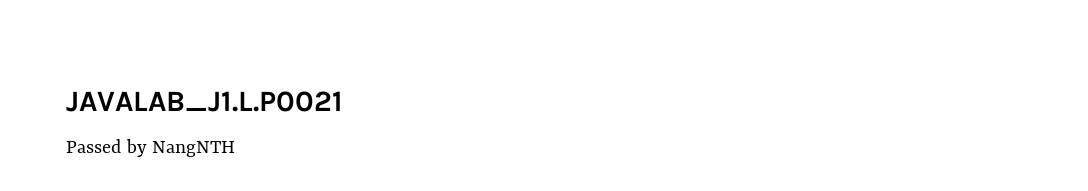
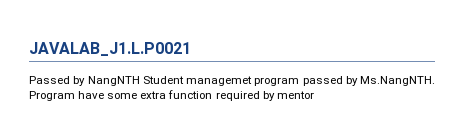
- Passed by NangNTH
+ Passed by NangNTH Student managemet program passed by Ms.NangNTH. Program have some extra function required by mentor

